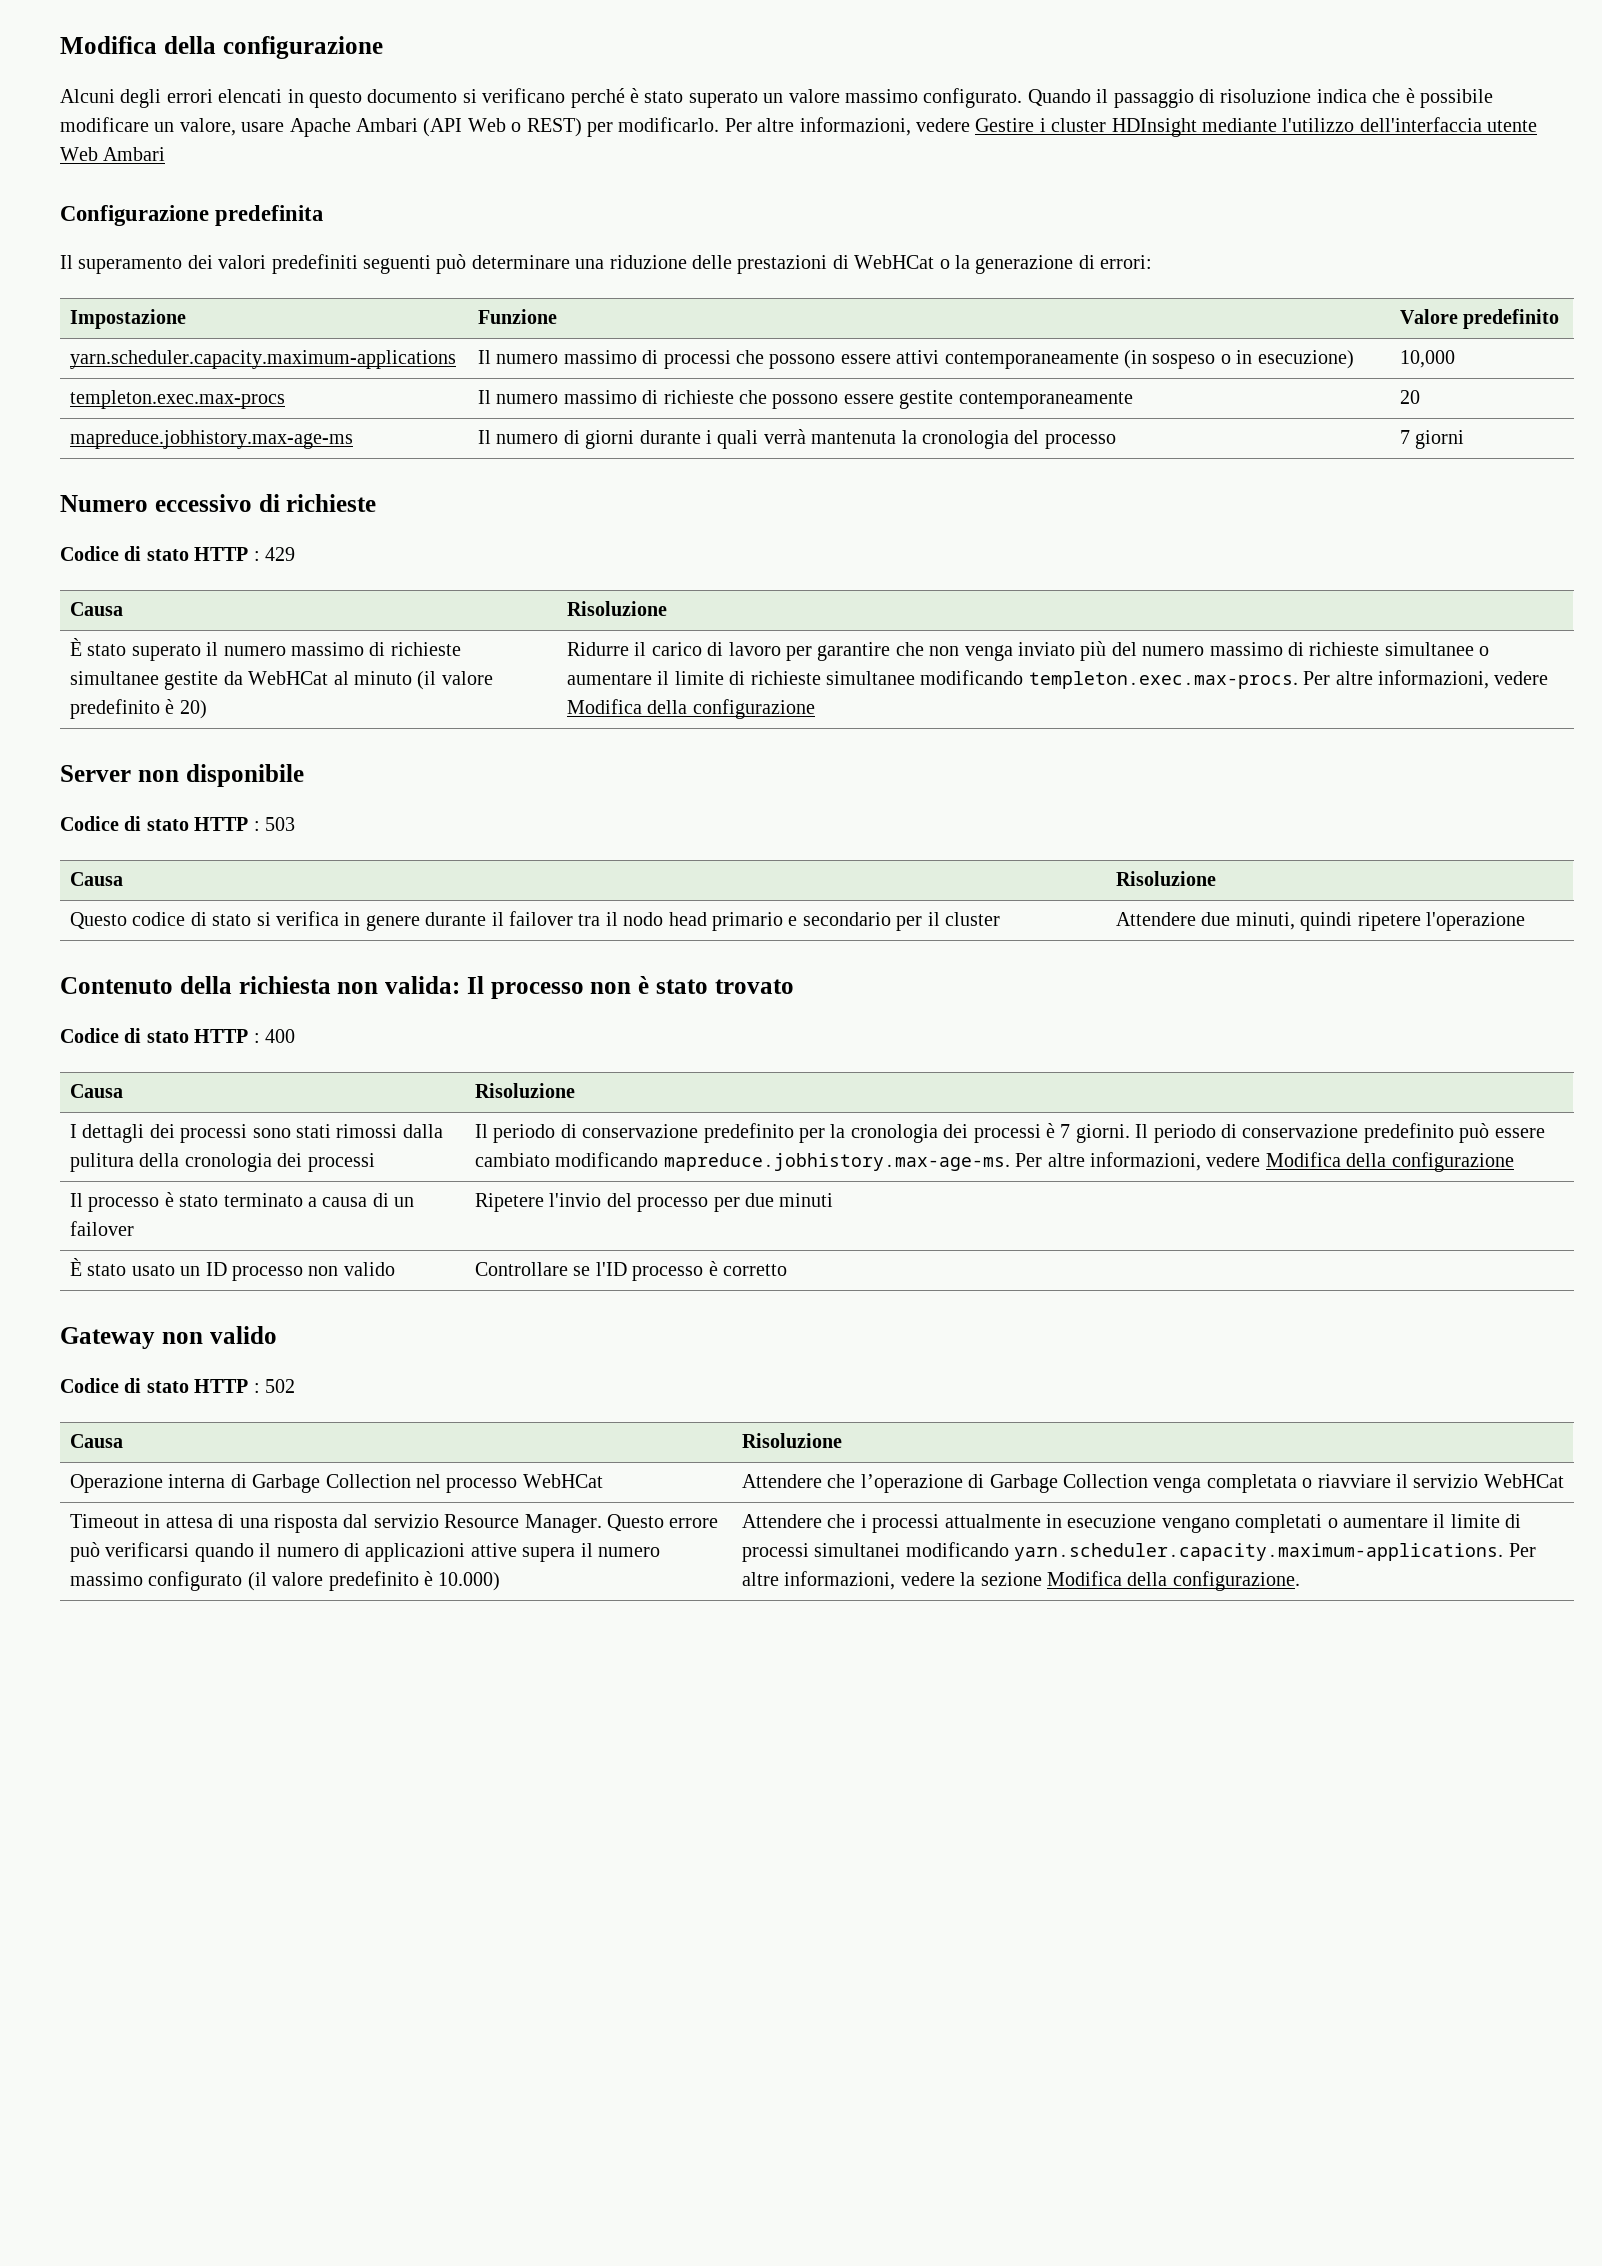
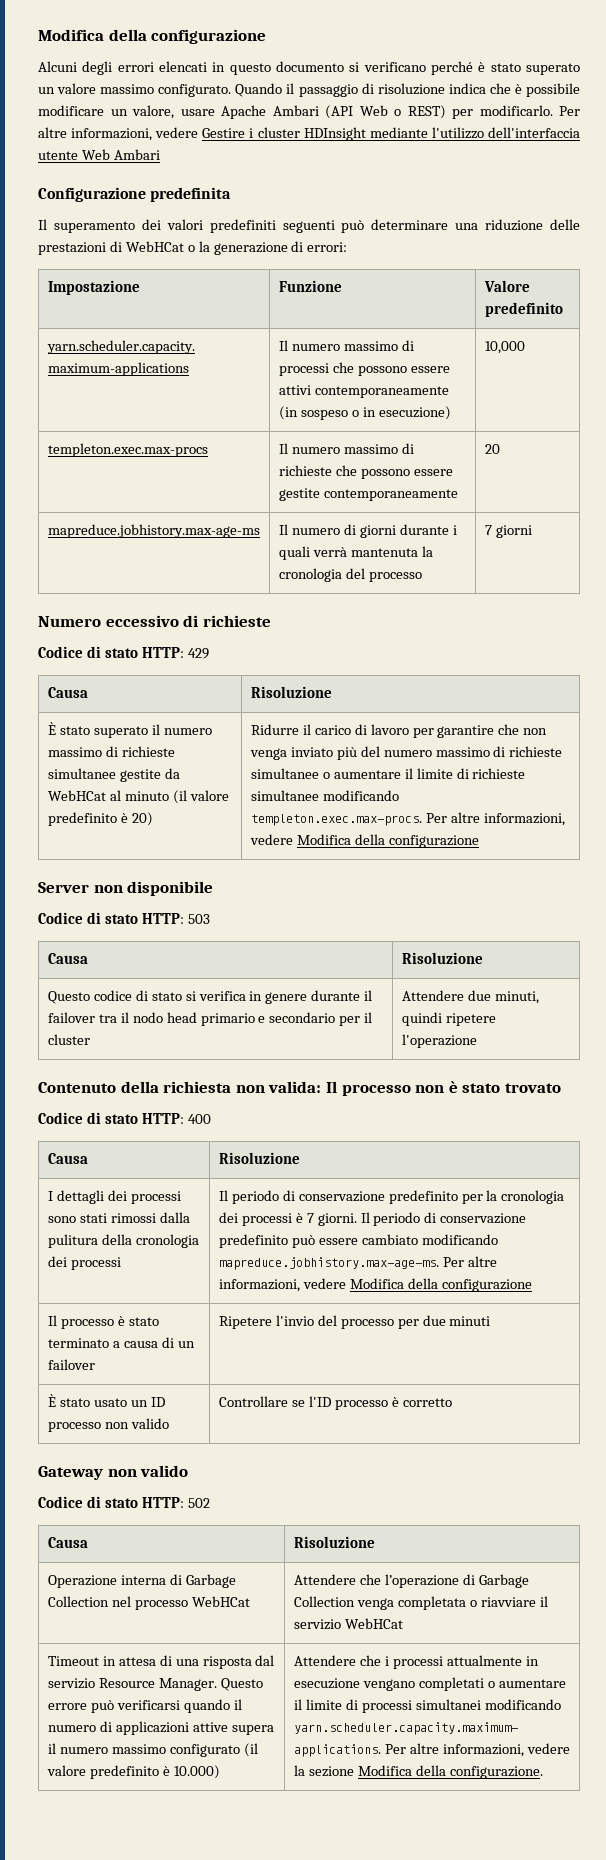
- Codice di stato HTTP : 429
+ Codice di stato HTTP: 429
- Codice di stato HTTP : 503
+ Codice di stato HTTP: 503
- Codice di stato HTTP : 400
+ Codice di stato HTTP: 400
- Codice di stato HTTP : 502
+ Codice di stato HTTP: 502

